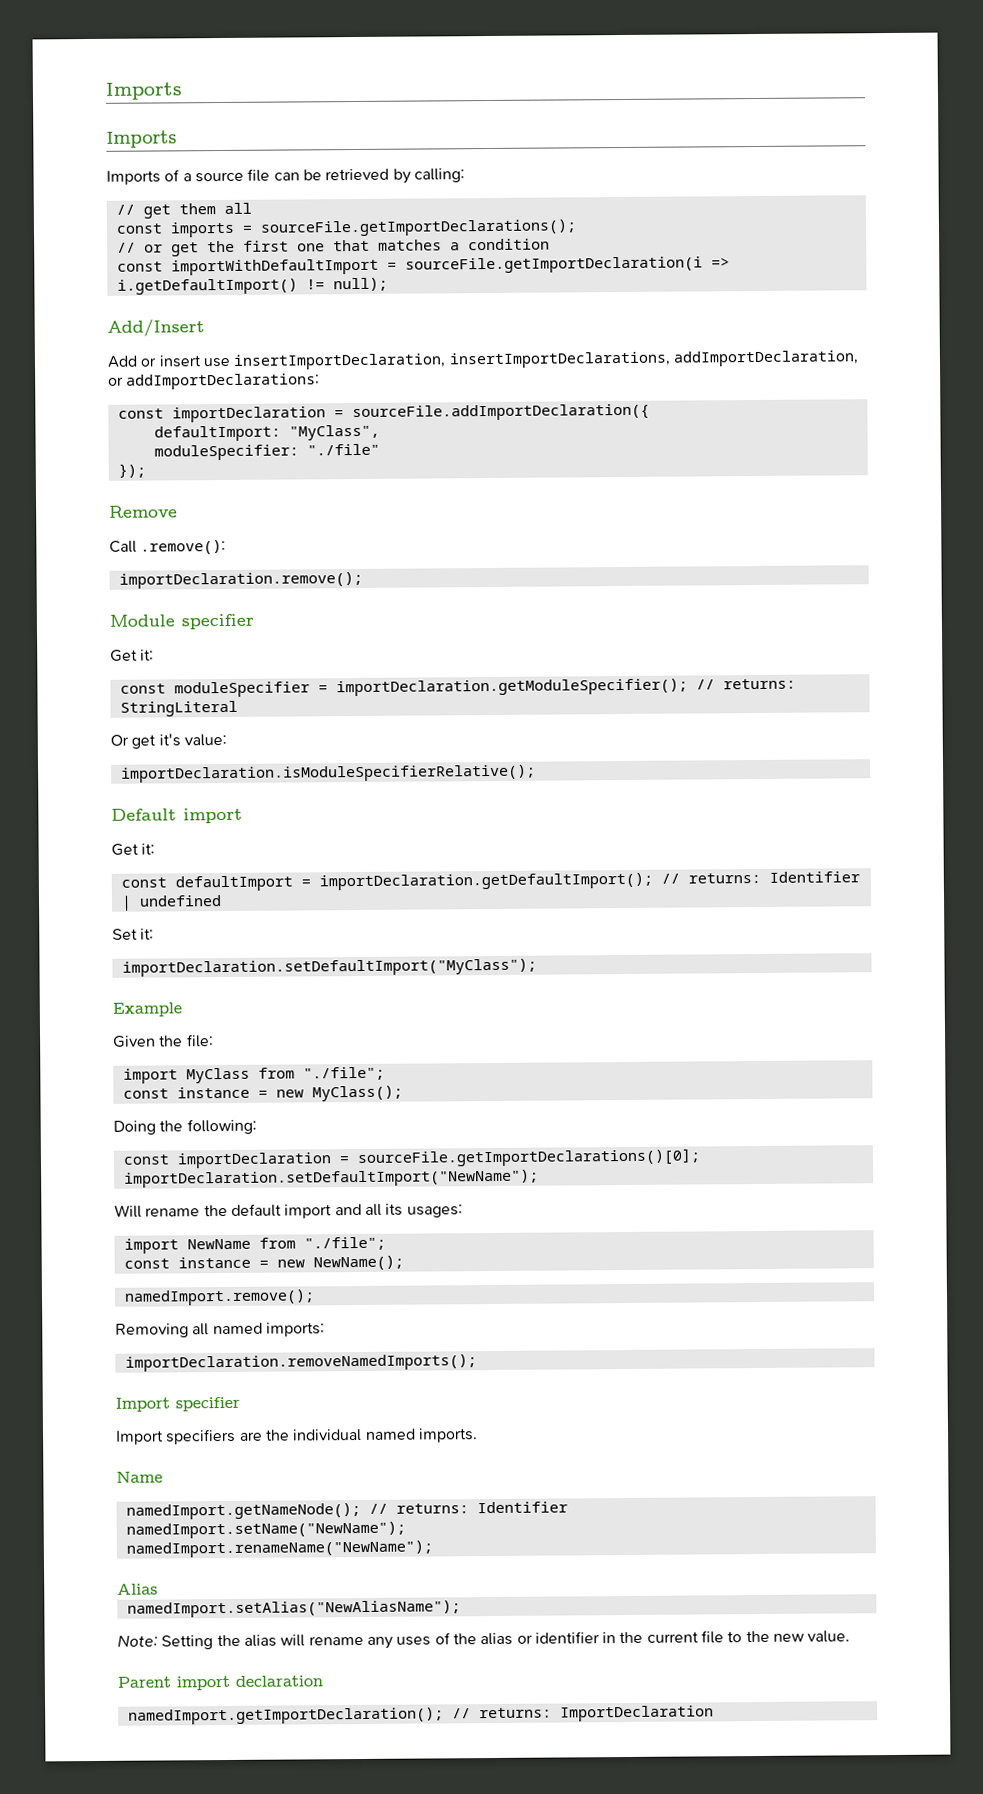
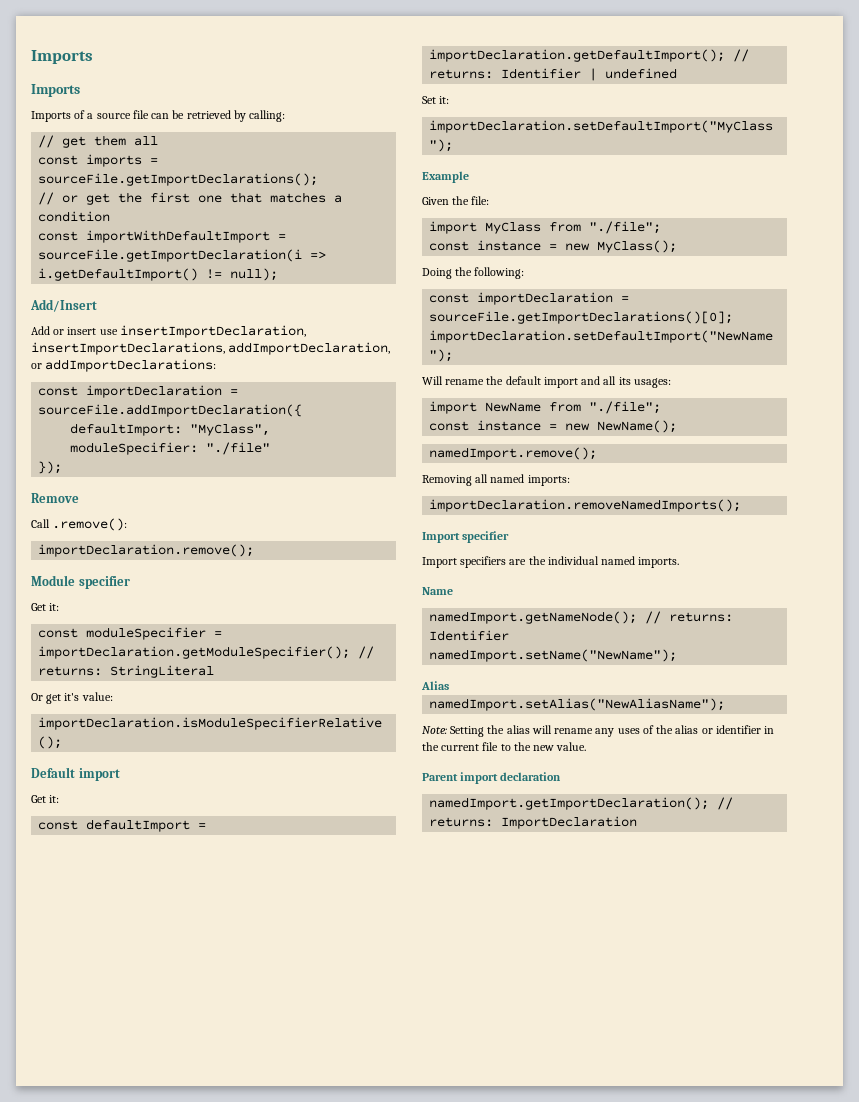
- namedImport.renameName("NewName");

